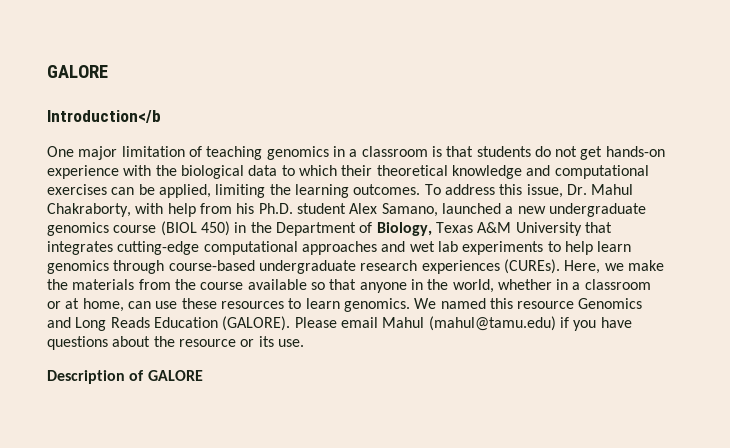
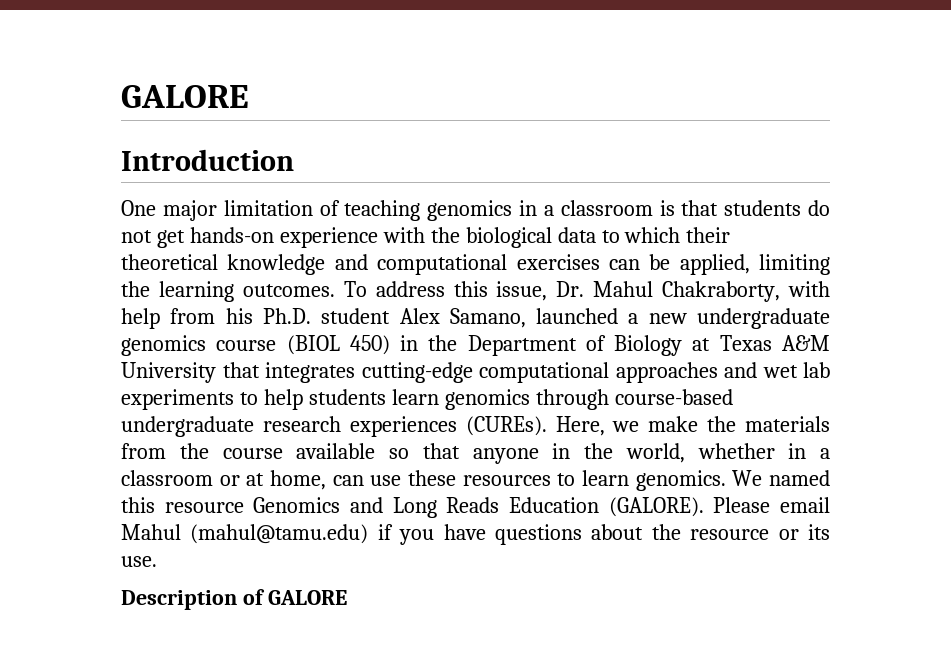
- Introduction</b
+ Introduction
- To address this issue, Dr. Mahul Chakraborty, with help from his Ph.D. student Alex Samano, launched a new undergraduate genomics course (BIOL 450) in the Department of Biology, Texas A&M University that integrates cutting-edge computational approaches and wet lab experiments to help learn genomics through course-based undergraduate research experiences (CUREs).
+ To address this issue, Dr. Mahul Chakraborty, with help from his Ph.D. student Alex Samano, launched a new undergraduate genomics course (BIOL 450) in the Department of Biology at Texas A&M University that integrates cutting-edge computational approaches and wet lab experiments to help students learn genomics through course-based undergraduate research experiences (CUREs).

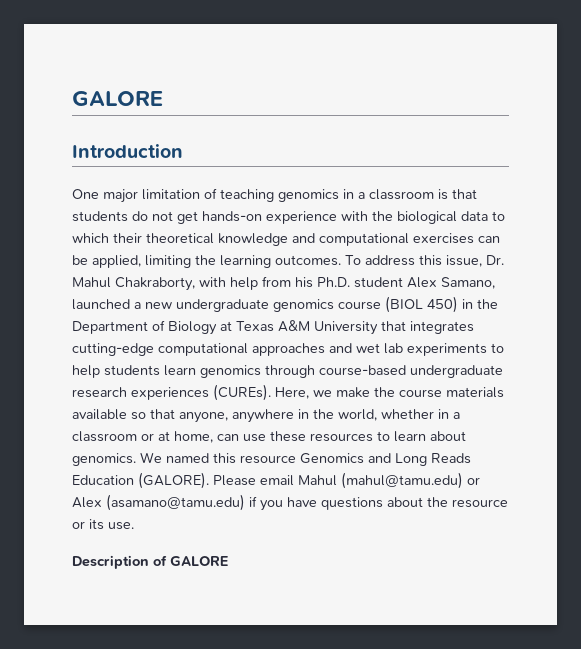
- Here, we make the materials from the course available so that anyone in the world, whether in a classroom or at home, can use these resources to learn genomics.
+ Here, we make the course materials available so that anyone, anywhere in the world, whether in a classroom or at home, can use these resources to learn about genomics.
- Please email Mahul (mahul@tamu.edu) if you have questions about the resource or its use.
+ Please email Mahul (mahul@tamu.edu) or Alex (asamano@tamu.edu) if you have questions about the resource or its use.

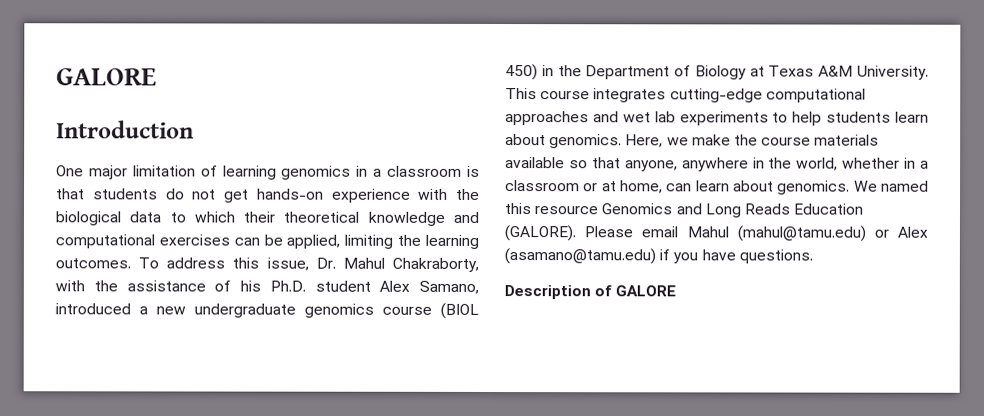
- One major limitation of teaching genomics in a classroom is that students do not get hands-on experience with the biological data to which their theoretical knowledge and computational exercises can be applied, limiting the learning outcomes.
+ One major limitation of learning genomics in a classroom is that students do not get hands-on experience with the biological data to which their theoretical knowledge and computational exercises can be applied, limiting the learning outcomes.
- To address this issue, Dr. Mahul Chakraborty, with help from his Ph.D. student Alex Samano, launched a new undergraduate genomics course (BIOL 450) in the Department of Biology at Texas A&M University that integrates cutting-edge computational approaches and wet lab experiments to help students learn genomics through course-based undergraduate research experiences (CUREs).
+ To address this issue, Dr. Mahul Chakraborty, with the assistance of his Ph.D. student Alex Samano, introduced a new undergraduate genomics course (BIOL 450) in the Department of Biology at Texas A&M University. This course integrates cutting-edge computational approaches and wet lab experiments to help students learn about genomics.
- Here, we make the course materials available so that anyone, anywhere in the world, whether in a classroom or at home, can use these resources to learn about genomics.
+ Here, we make the course materials available so that anyone, anywhere in the world, whether in a classroom or at home, can learn about genomics.
- Please email Mahul (mahul@tamu.edu) or Alex (asamano@tamu.edu) if you have questions about the resource or its use.
+ Please email Mahul (mahul@tamu.edu) or Alex (asamano@tamu.edu) if you have questions.

